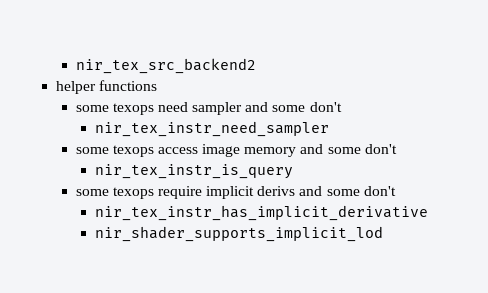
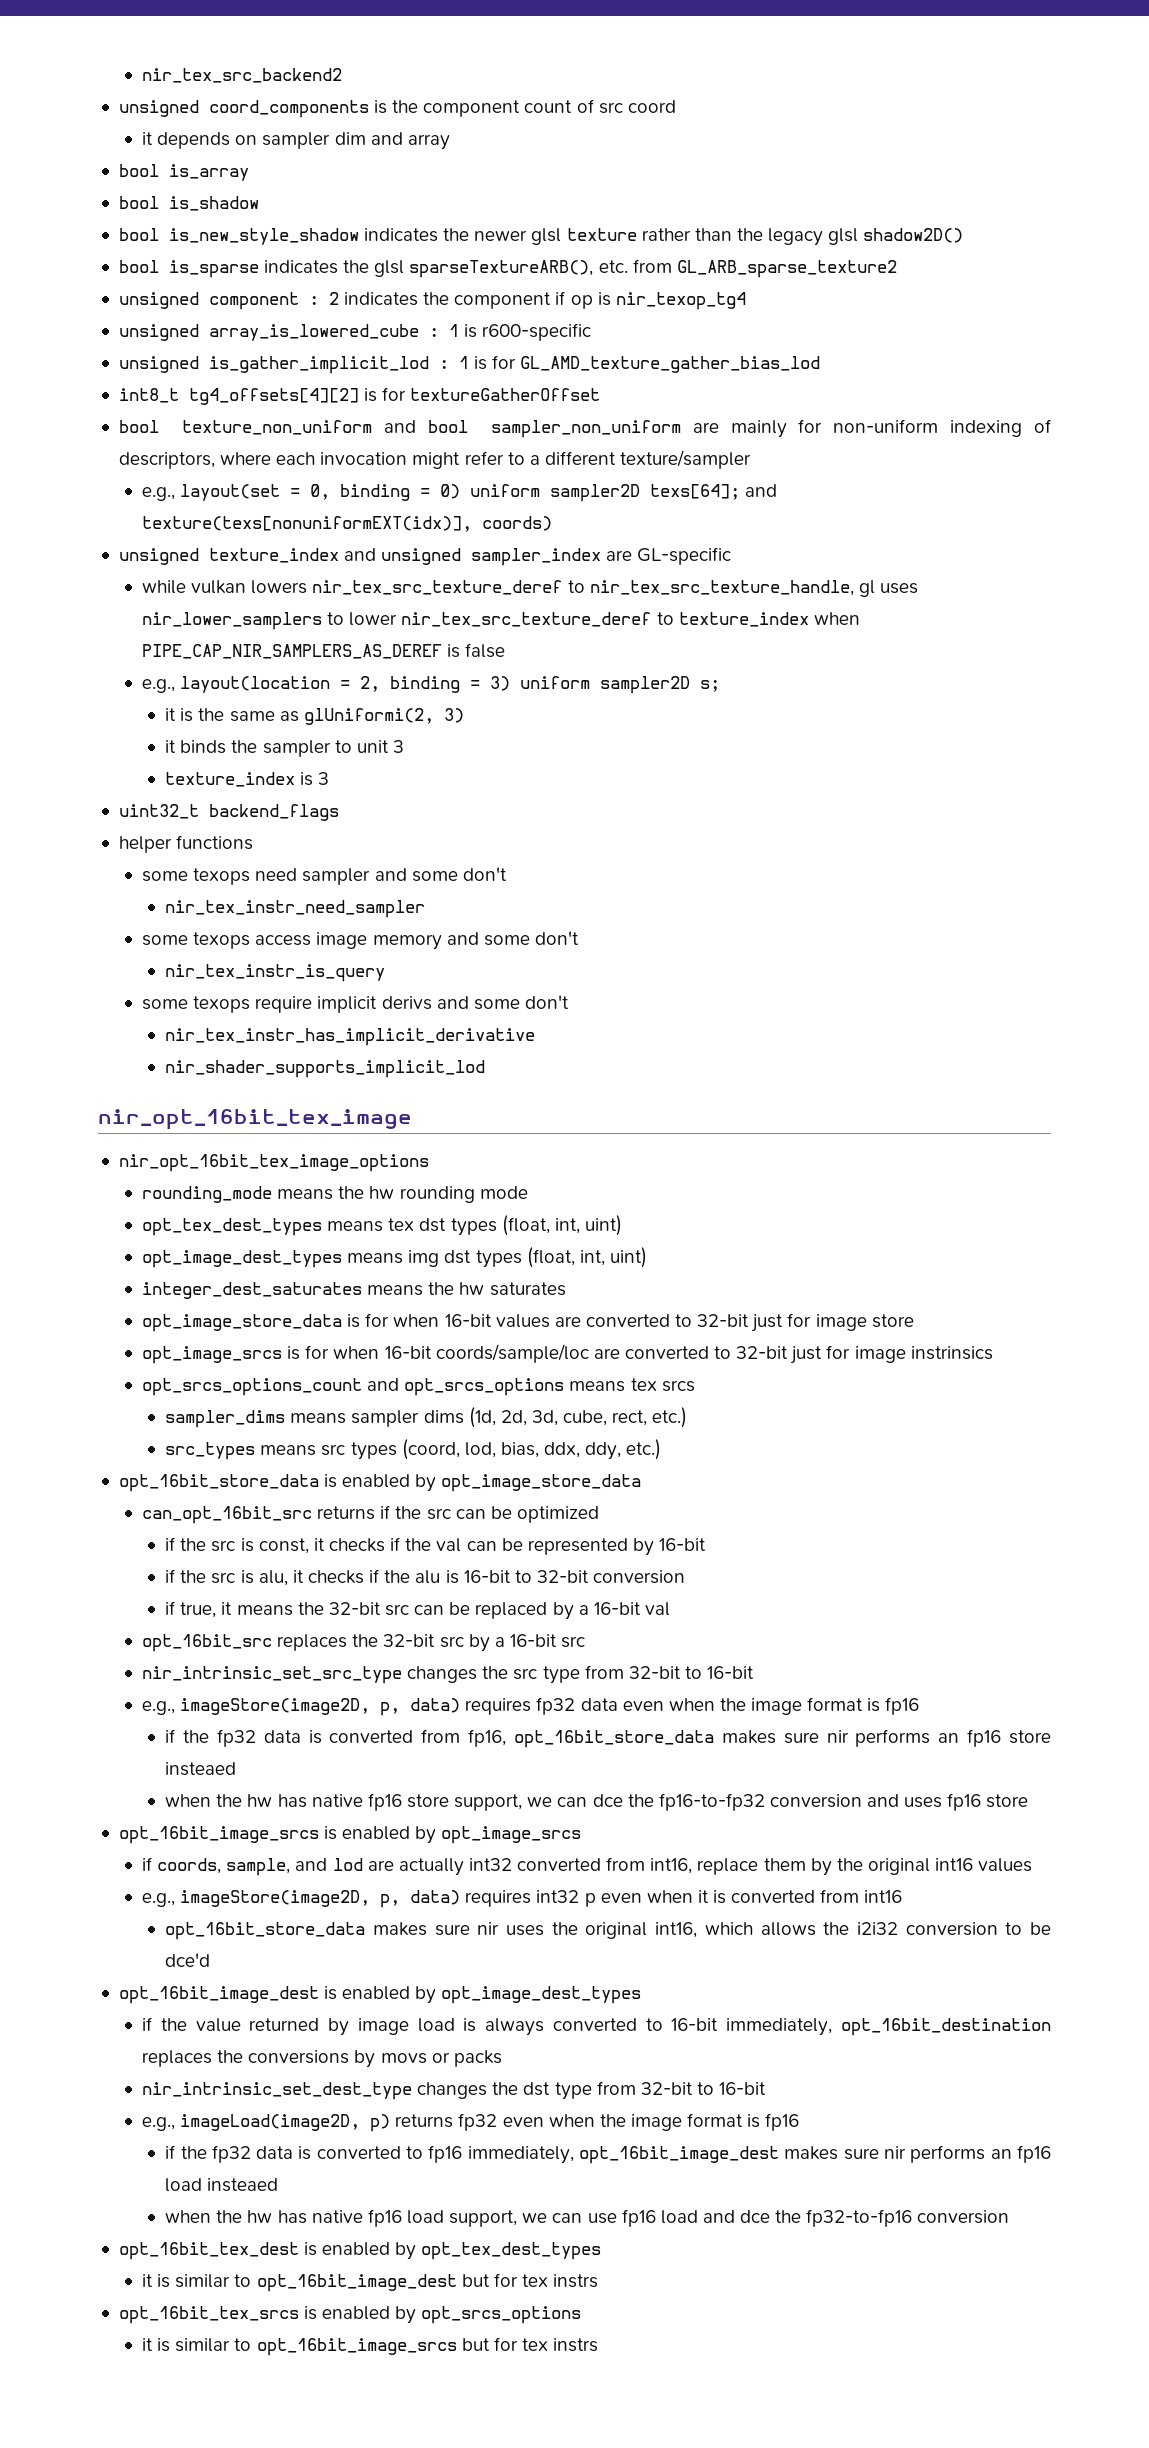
+ unsigned coord_components is the component count of src coord
+ it depends on sampler dim and array
+ bool is_array
+ bool is_shadow
+ bool is_new_style_shadow indicates the newer glsl texture rather than the legacy glsl shadow2D()
+ bool is_sparse indicates the glsl sparseTextureARB(), etc. from GL_ARB_sparse_texture2
+ unsigned component : 2 indicates the component if op is nir_texop_tg4
+ unsigned array_is_lowered_cube : 1 is r600-specific
+ unsigned is_gather_implicit_lod : 1 is for GL_AMD_texture_gather_bias_lod
+ int8_t tg4_offsets[4][2] is for textureGatherOffset
+ bool texture_non_uniform and bool sampler_non_uniform are mainly for non-uniform indexing of descriptors, where each invocation might refer to a different texture/sampler
+ e.g., layout(set = 0, binding = 0) uniform sampler2D texs[64]; and texture(texs[nonuniformEXT(idx)], coords)
+ unsigned texture_index and unsigned sampler_index are GL-specific
+ while vulkan lowers nir_tex_src_texture_deref to nir_tex_src_texture_handle, gl uses nir_lower_samplers to lower nir_tex_src_texture_deref to texture_index when PIPE_CAP_NIR_SAMPLERS_AS_DEREF is false
+ e.g., layout(location = 2, binding = 3) uniform sampler2D s;
+ it is the same as glUniformi(2, 3)
+ it binds the sampler to unit 3
+ texture_index is 3
+ uint32_t backend_flags
+ nir_opt_16bit_tex_image
+ nir_opt_16bit_tex_image_options
+ rounding_mode means the hw rounding mode
+ opt_tex_dest_types means tex dst types (float, int, uint)
+ opt_image_dest_types means img dst types (float, int, uint)
+ integer_dest_saturates means the hw saturates
+ opt_image_store_data is for when 16-bit values are converted to 32-bit just for image store
+ opt_image_srcs is for when 16-bit coords/sample/loc are converted to 32-bit just for image instrinsics
+ opt_srcs_options_count and opt_srcs_options means tex srcs
+ sampler_dims means sampler dims (1d, 2d, 3d, cube, rect, etc.)
+ src_types means src types (coord, lod, bias, ddx, ddy, etc.)
+ opt_16bit_store_data is enabled by opt_image_store_data
+ can_opt_16bit_src returns if the src can be optimized
+ if the src is const, it checks if the val can be represented by 16-bit
+ if the src is alu, it checks if the alu is 16-bit to 32-bit conversion
+ if true, it means the 32-bit src can be replaced by a 16-bit val
+ opt_16bit_src replaces the 32-bit src by a 16-bit src
+ nir_intrinsic_set_src_type changes the src type from 32-bit to 16-bit
+ e.g., imageStore(image2D, p, data) requires fp32 data even when the image format is fp16
+ if the fp32 data is converted from fp16, opt_16bit_store_data makes sure nir performs an fp16 store insteaed
+ when the hw has native fp16 store support, we can dce the fp16-to-fp32 conversion and uses fp16 store
+ opt_16bit_image_srcs is enabled by opt_image_srcs
+ if coords, sample, and lod are actually int32 converted from int16, replace them by the original int16 values
+ e.g., imageStore(image2D, p, data) requires int32 p even when it is converted from int16
+ opt_16bit_store_data makes sure nir uses the original int16, which allows the i2i32 conversion to be dce'd
+ opt_16bit_image_dest is enabled by opt_image_dest_types
+ if the value returned by image load is always converted to 16-bit immediately, opt_16bit_destination replaces the conversions by movs or packs
+ nir_intrinsic_set_dest_type changes the dst type from 32-bit to 16-bit
+ e.g., imageLoad(image2D, p) returns fp32 even when the image format is fp16
+ if the fp32 data is converted to fp16 immediately, opt_16bit_image_dest makes sure nir performs an fp16 load insteaed
+ when the hw has native fp16 load support, we can use fp16 load and dce the fp32-to-fp16 conversion
+ opt_16bit_tex_dest is enabled by opt_tex_dest_types
+ it is similar to opt_16bit_image_dest but for tex instrs
+ opt_16bit_tex_srcs is enabled by opt_srcs_options
+ it is similar to opt_16bit_image_srcs but for tex instrs

